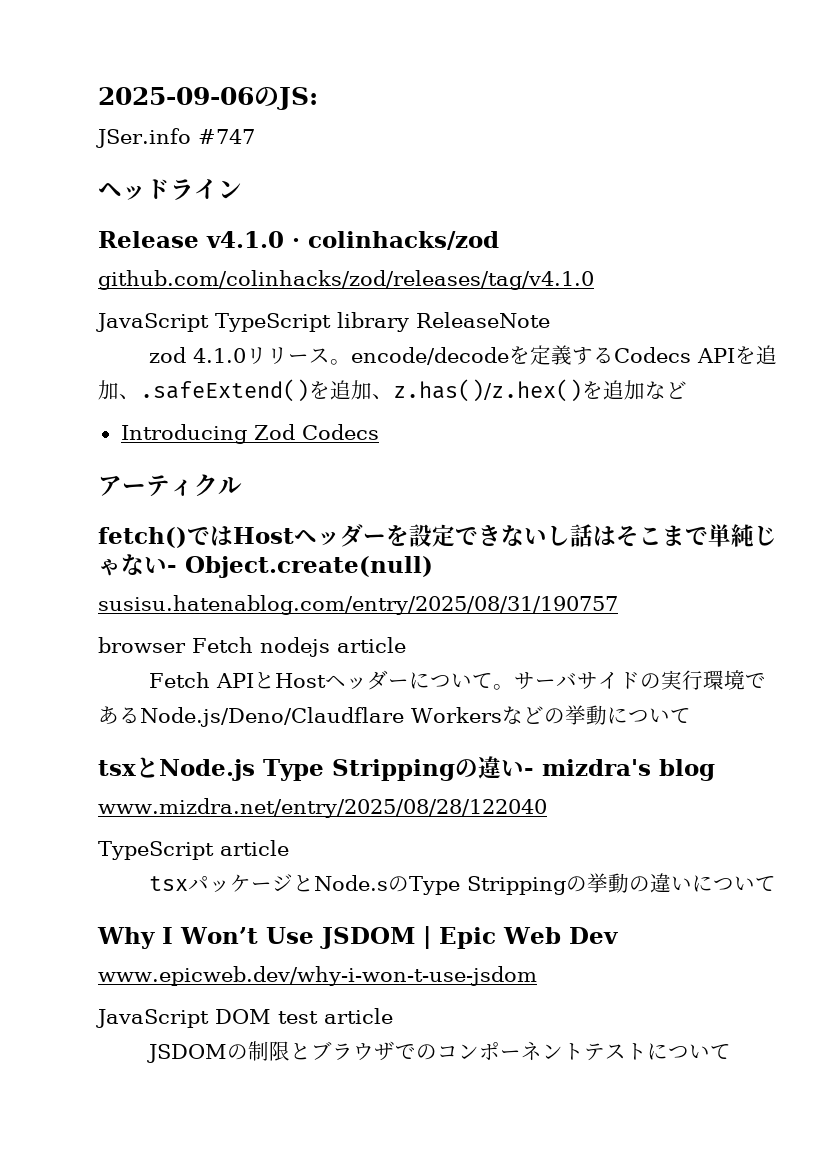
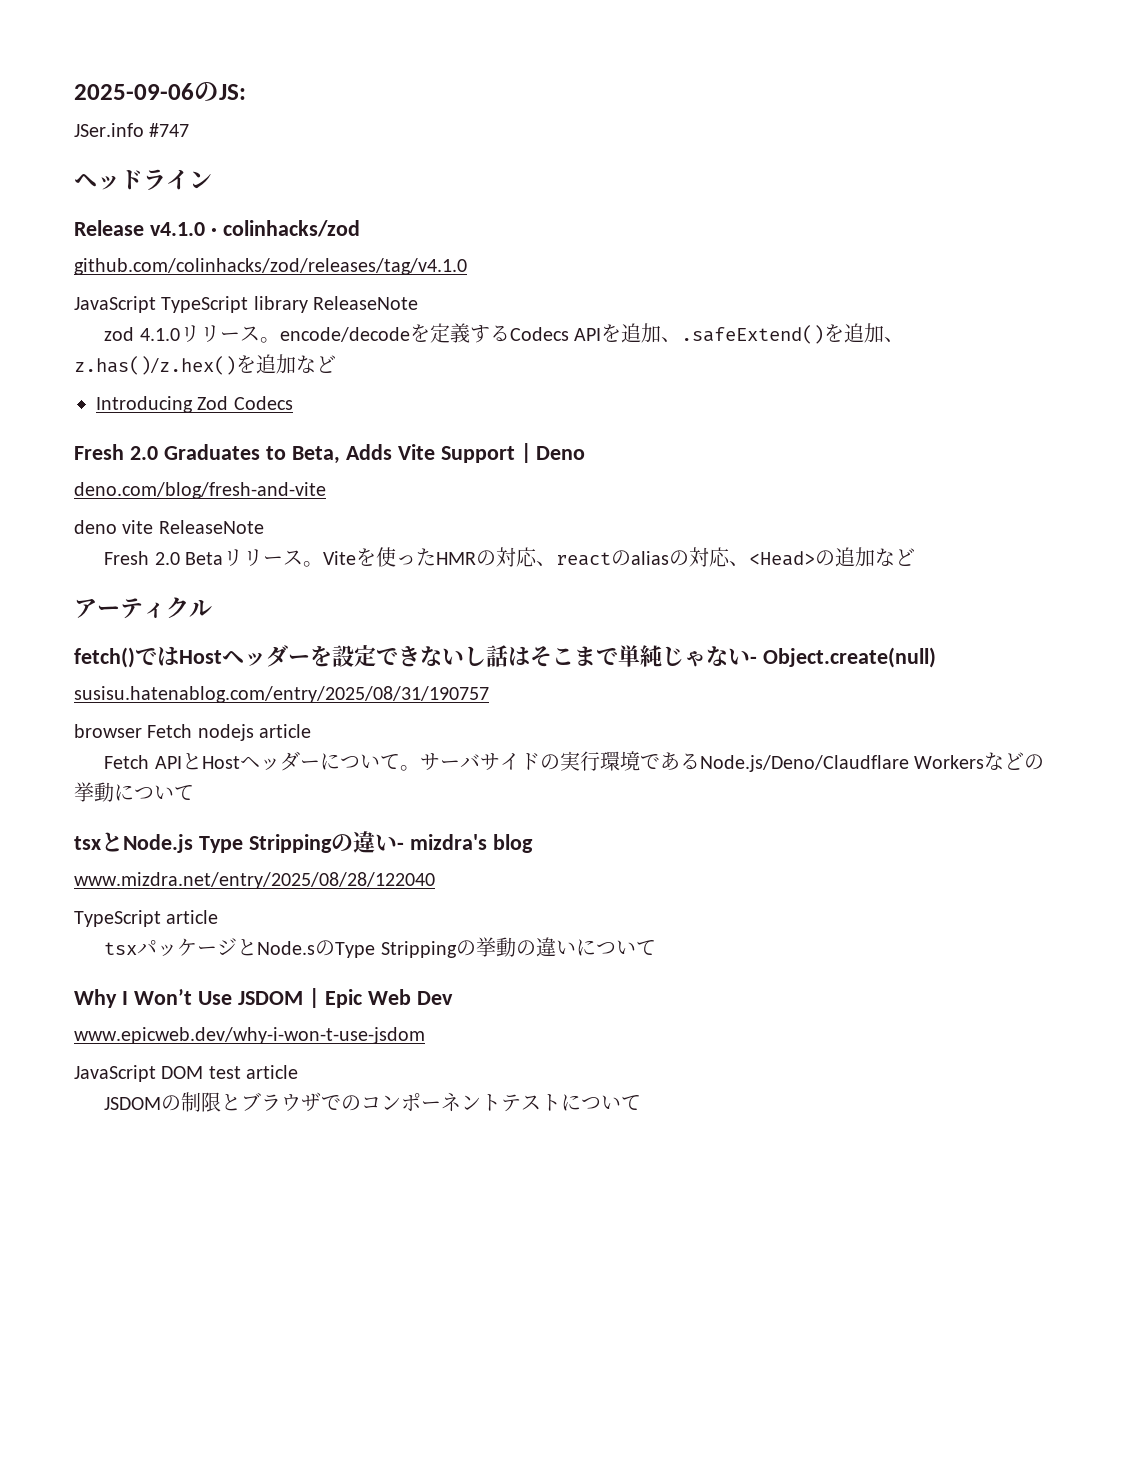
+ Fresh 2.0 Graduates to Beta, Adds Vite Support | Deno
+ deno.com/blog/fresh-and-vite
+ deno vite ReleaseNote
+ Fresh 2.0 Betaリリース。Viteを使ったHMRの対応、reactのaliasの対応、<Head>の追加など

